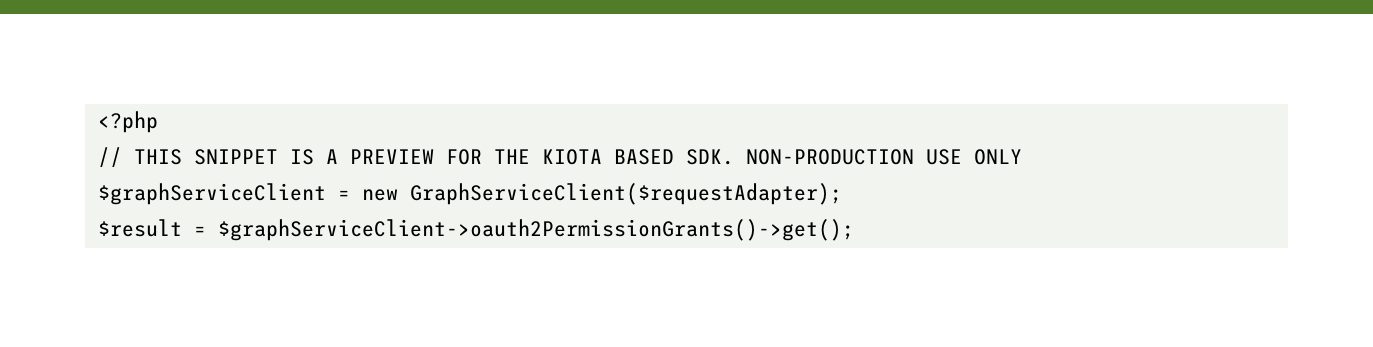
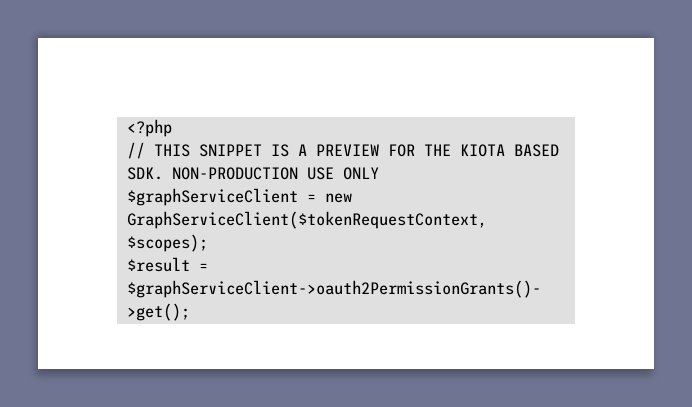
- $graphServiceClient = new GraphServiceClient($requestAdapter);
+ $graphServiceClient = new GraphServiceClient($tokenRequestContext, $scopes);

